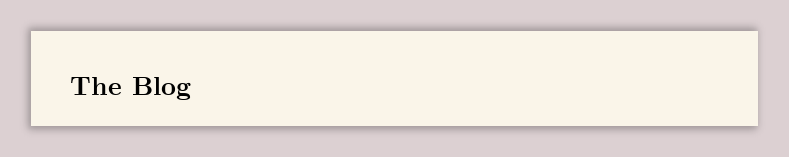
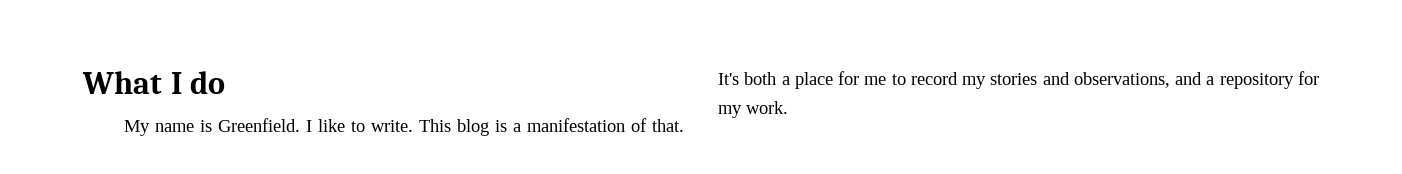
- The Blog
+ What I do
+ My name is Greenfield. I like to write. This blog is a manifestation of that. It's both a place for me to record my stories and observations, and a repository for my work.

